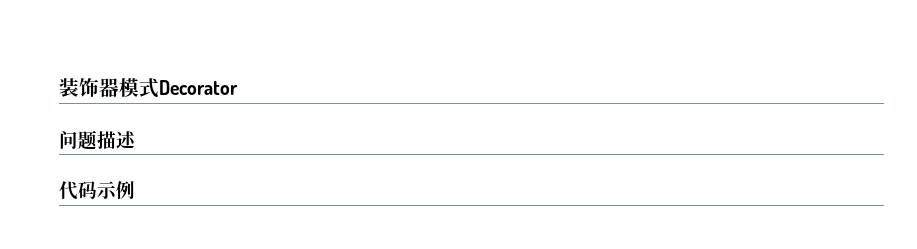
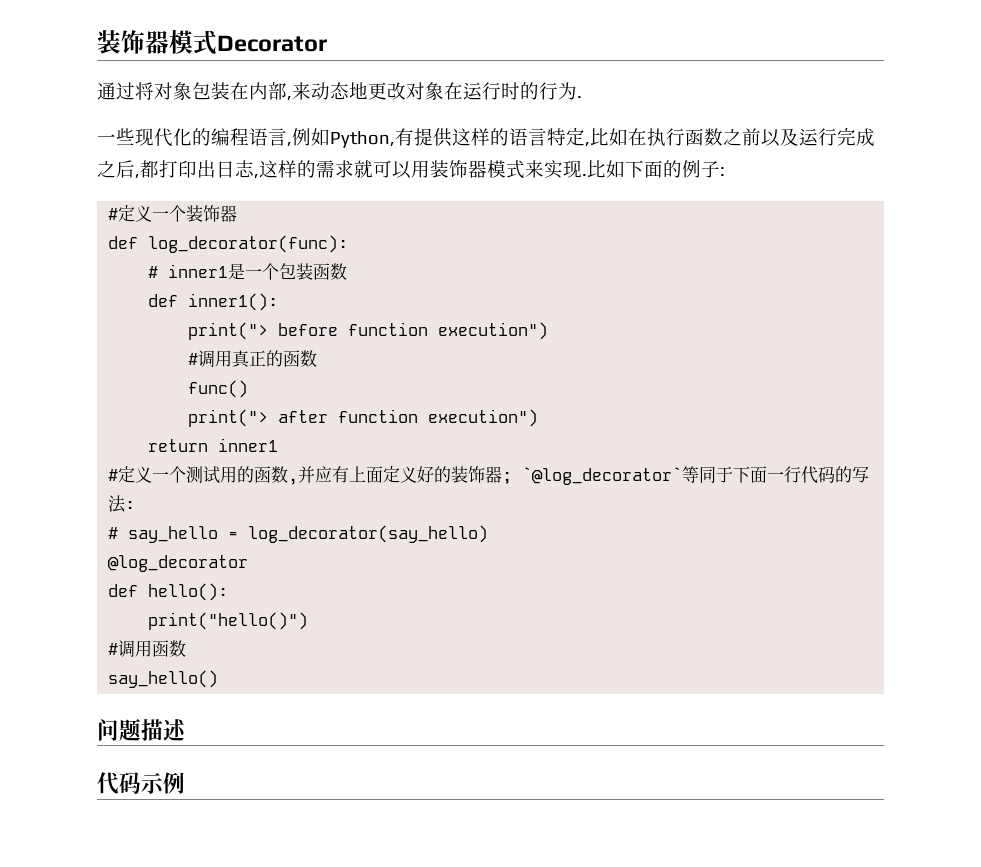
+ 通过将对象包装在内部,来动态地更改对象在运行时的行为.
+ 一些现代化的编程语言,例如Python,有提供这样的语言特定,比如在执行函数之前以及运行完成之后,都打印出日志,这样的需求就可以用装饰器模式来实现.比如下面的例子:
+ #定义一个装饰器
+ def log_decorator(func):
+ # inner1是一个包装函数
+ def inner1():
+ print("> before function execution")
+ #调用真正的函数
+ func()
+ print("> after function execution")
+ return inner1
+ #定义一个测试用的函数,并应有上面定义好的装饰器; `@log_decorator`等同于下面一行代码的写法:
+ # say_hello = log_decorator(say_hello)
+ @log_decorator
+ def hello():
+ print("hello()")
+ #调用函数
+ say_hello()

